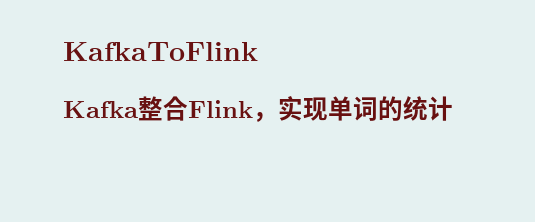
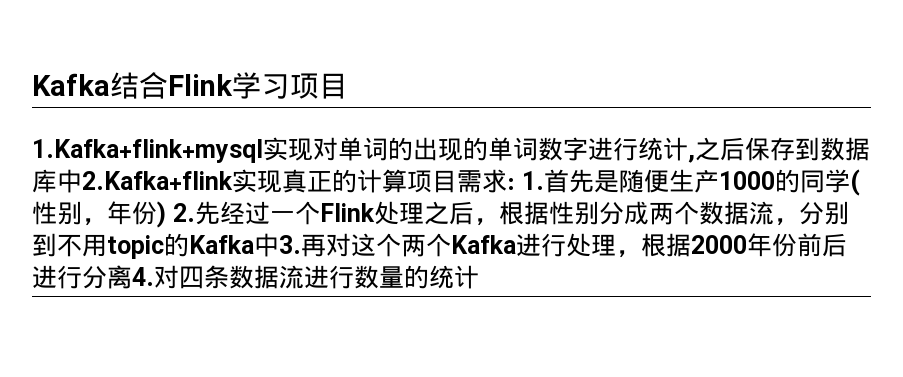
- KafkaToFlink
- Kafka整合Flink，实现单词的统计
+ Kafka结合Flink学习项目
+ 1.Kafka+flink+mysql实现对单词的出现的单词数字进行统计,之后保存到数据库中2.Kafka+flink实现真正的计算项目需求: 1.首先是随便生产1000的同学(性别，年份) 2.先经过一个Flink处理之后，根据性别分成两个数据流，分别到不用topic的Kafka中3.再对这个两个Kafka进行处理，根据2000年份前后进行分离4.对四条数据流进行数量的统计

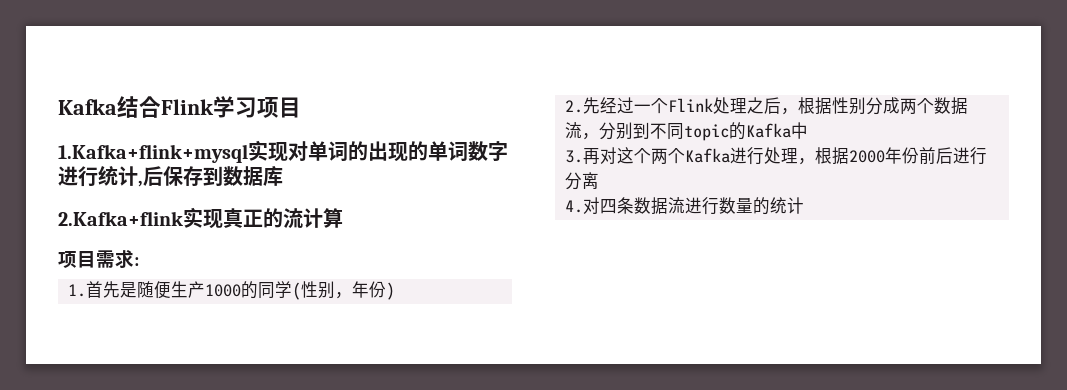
- 1.Kafka+flink+mysql实现对单词的出现的单词数字进行统计,之后保存到数据库中2.Kafka+flink实现真正的计算项目需求: 1.首先是随便生产1000的同学(性别，年份) 2.先经过一个Flink处理之后，根据性别分成两个数据流，分别到不用topic的Kafka中3.再对这个两个Kafka进行处理，根据2000年份前后进行分离4.对四条数据流进行数量的统计
+ 1.Kafka+flink+mysql实现对单词的出现的单词数字进行统计,后保存到数据库
+ 2.Kafka+flink实现真正的流计算
+ 项目需求:
+ 1.首先是随便生产1000的同学(性别，年份)
+ 2.先经过一个Flink处理之后，根据性别分成两个数据流，分别到不同topic的Kafka中
+ 3.再对这个两个Kafka进行处理，根据2000年份前后进行分离
+ 4.对四条数据流进行数量的统计

